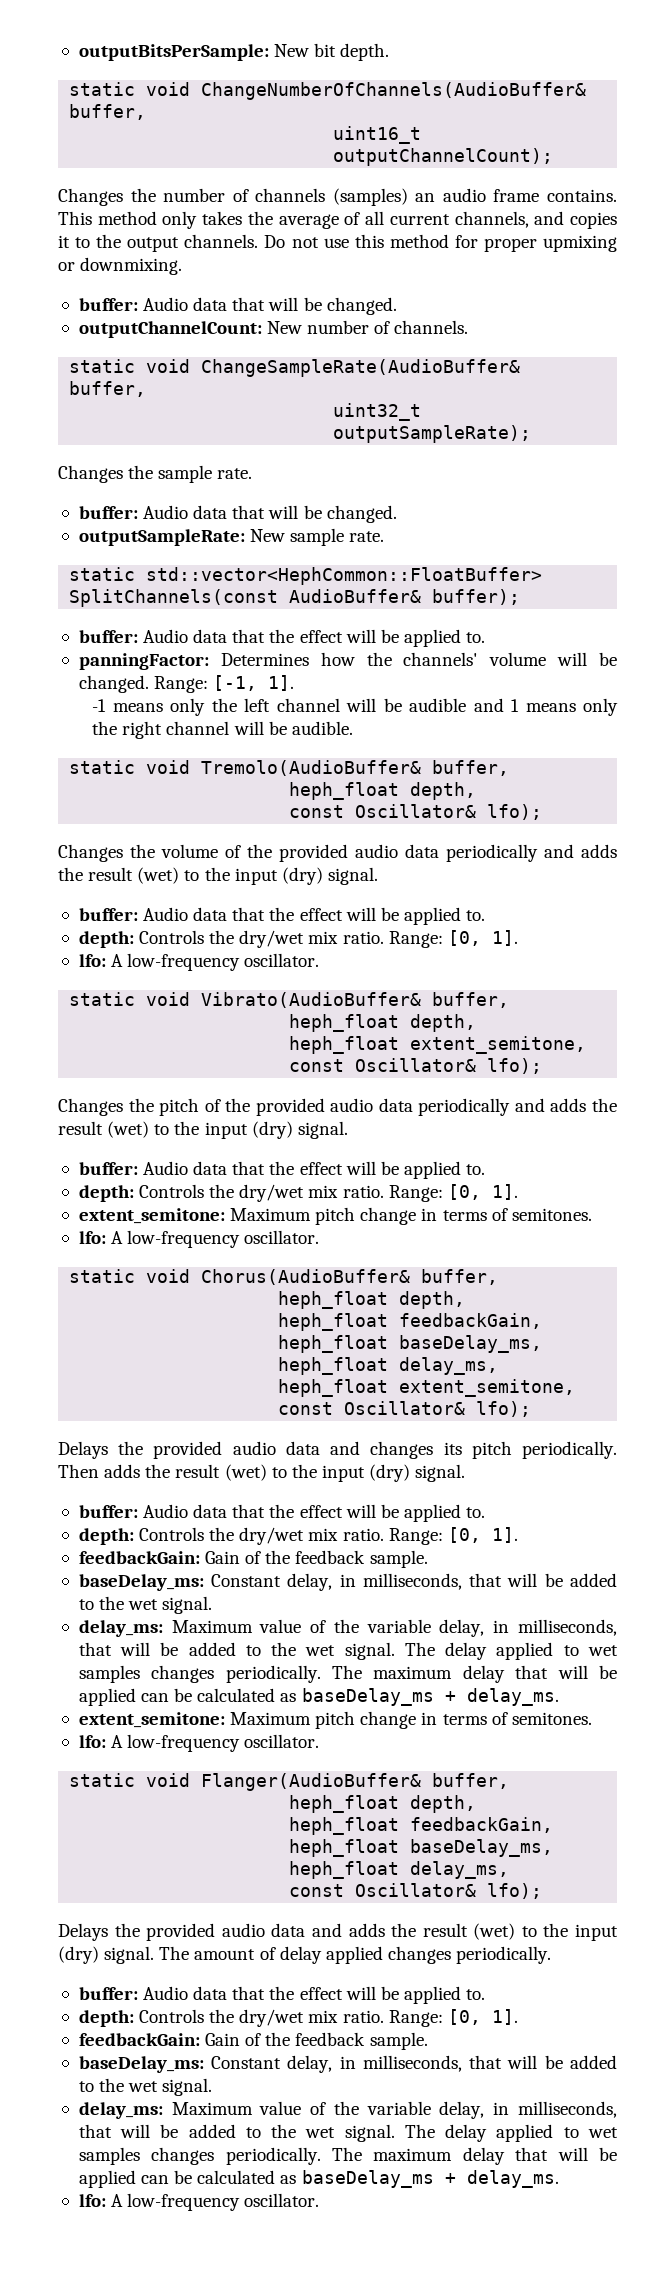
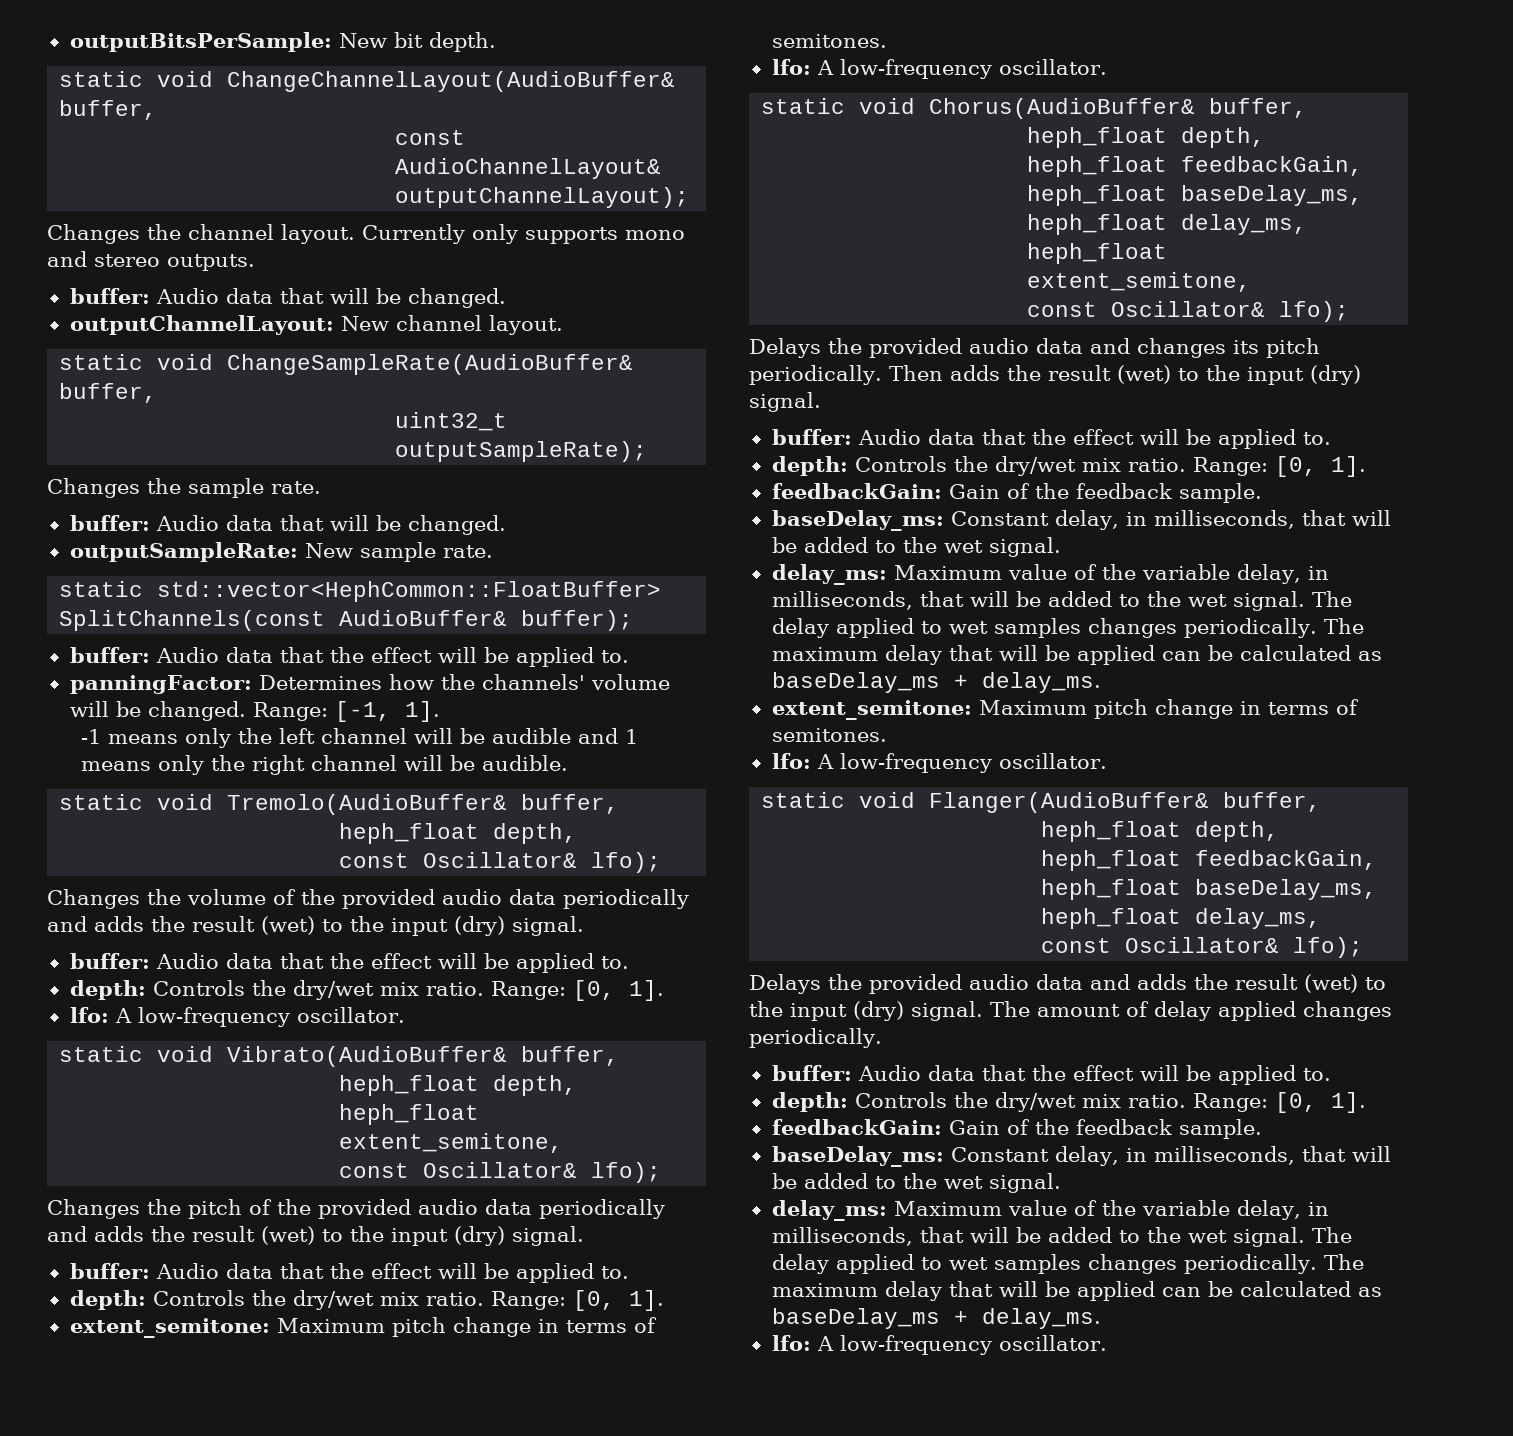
- static void ChangeNumberOfChannels(AudioBuffer& buffer,
- uint16_t outputChannelCount);
- Changes the number of channels (samples) an audio frame contains. This method only takes the average of all current channels, and copies it to the output channels. Do not use this method for proper upmixing or downmixing.
+ static void ChangeChannelLayout(AudioBuffer& buffer,
+ const AudioChannelLayout& outputChannelLayout);
+ Changes the channel layout. Currently only supports mono and stereo outputs.
  buffer: Audio data that will be changed.
- outputChannelCount: New number of channels.
+ outputChannelLayout: New channel layout.

